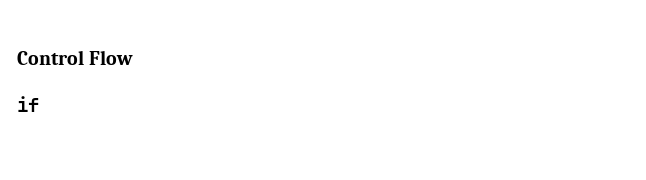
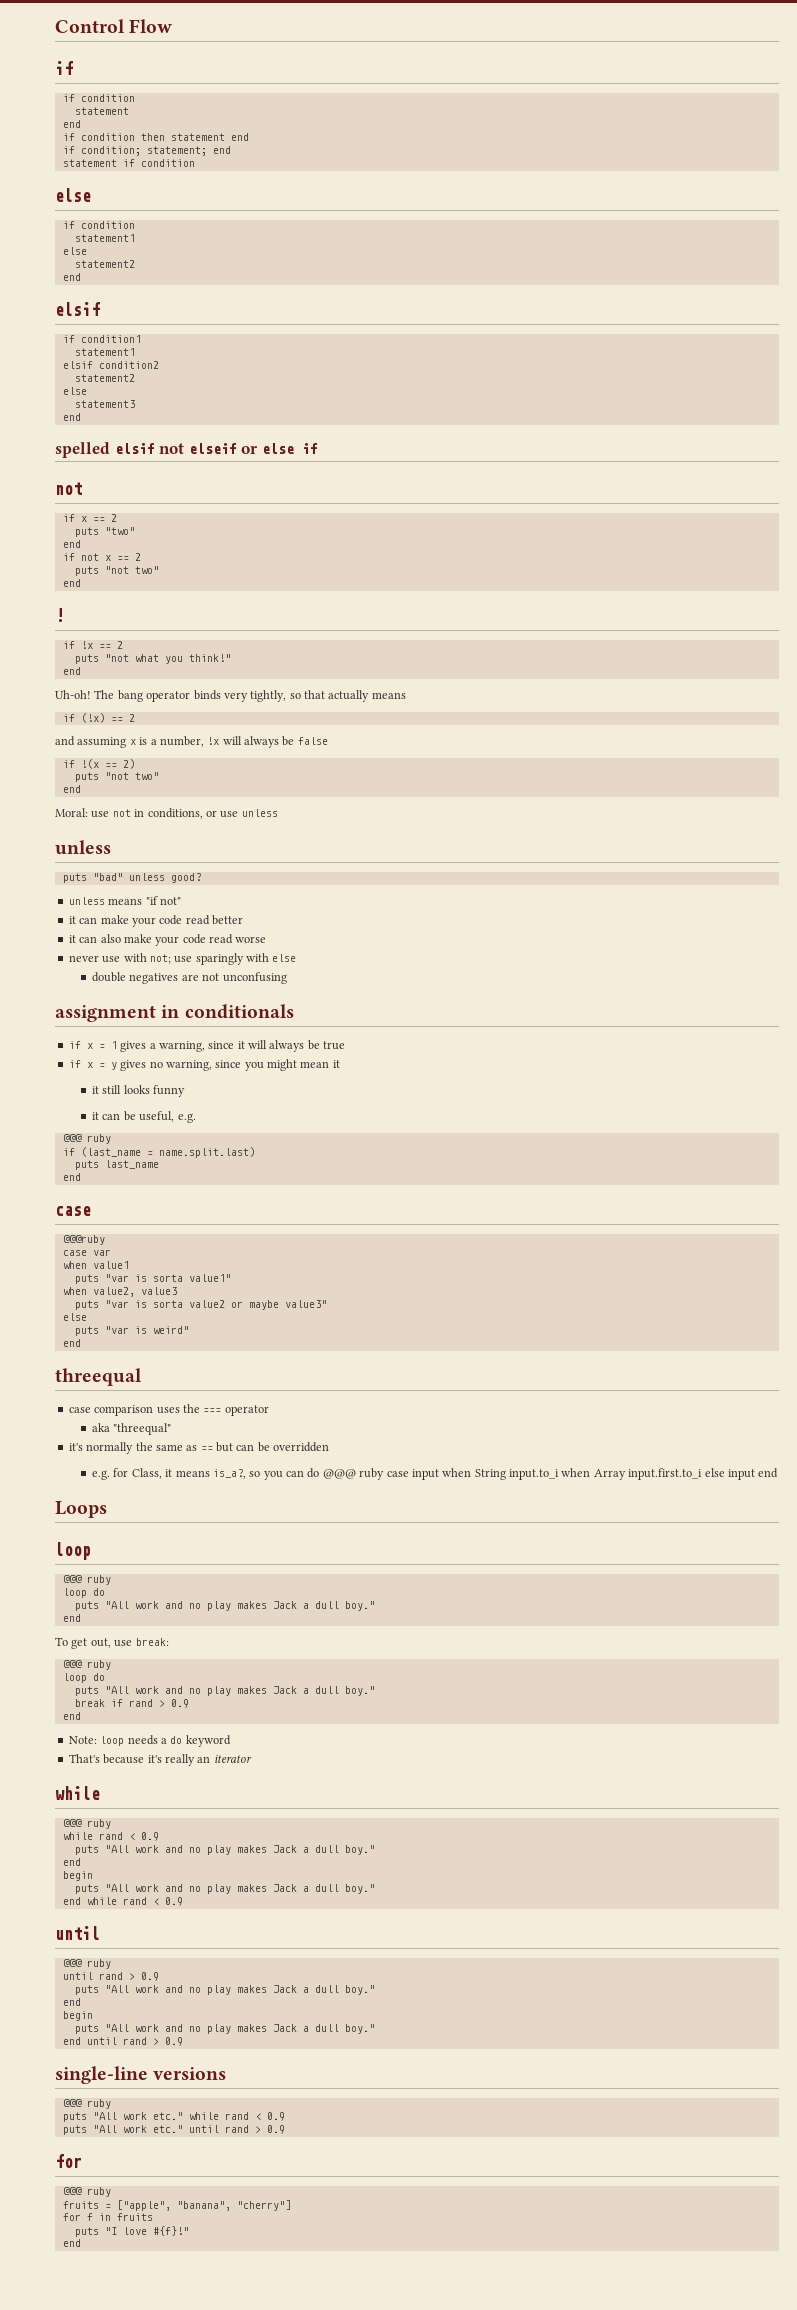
  Control Flow
  if
+ if condition
+ statement
+ end
+ if condition then statement end
+ if condition; statement; end
+ statement if condition
+ else
+ if condition
+ statement1
+ else
+ statement2
+ end
+ elsif
+ if condition1
+ statement1
+ elsif condition2
+ statement2
+ else
+ statement3
+ end
+ spelled elsif not elseif or else if
+ not
+ if x == 2
+ puts "two"
+ end
+ if not x == 2
+ puts "not two"
+ end
+ !
+ if !x == 2
+ puts "not what you think!"
+ end
+ Uh-oh! The bang operator binds very tightly, so that actually means
+ if (!x) == 2
+ and assuming x is a number, !x will always be false
+ if !(x == 2)
+ puts "not two"
+ end
+ Moral: use not in conditions, or use unless
+ unless
+ puts "bad" unless good?
+ unless means "if not"
+ it can make your code read better
+ it can also make your code read worse
+ never use with not; use sparingly with else
+ double negatives are not unconfusing
+ assignment in conditionals
+ if x = 1 gives a warning, since it will always be true
+ if x = y gives no warning, since you might mean it
+ it still looks funny
+ it can be useful, e.g.
+ @@@ ruby
+ if (last_name = name.split.last)
+ puts last_name
+ end
+ case
+ @@@ruby
+ case var
+ when value1
+ puts "var is sorta value1"
+ when value2, value3
+ puts "var is sorta value2 or maybe value3"
+ else
+ puts "var is weird"
+ end
+ threequal
+ case comparison uses the === operator
+ aka "threequal"
+ it's normally the same as == but can be overridden
+ e.g. for Class, it means is_a?, so you can do @@@ ruby case input when String input.to_i when Array input.first.to_i else input end
+ Loops
+ loop
+ @@@ ruby
+ loop do
+ puts "All work and no play makes Jack a dull boy."
+ end
+ To get out, use break:
+ @@@ ruby
+ loop do
+ puts "All work and no play makes Jack a dull boy."
+ break if rand > 0.9
+ end
+ Note: loop needs a do keyword
+ That's because it's really an iterator
+ while
+ @@@ ruby
+ while rand < 0.9
+ puts "All work and no play makes Jack a dull boy."
+ end
+ begin
+ puts "All work and no play makes Jack a dull boy."
+ end while rand < 0.9
+ until
+ @@@ ruby
+ until rand > 0.9
+ puts "All work and no play makes Jack a dull boy."
+ end
+ begin
+ puts "All work and no play makes Jack a dull boy."
+ end until rand > 0.9
+ single-line versions
+ @@@ ruby
+ puts "All work etc." while rand < 0.9
+ puts "All work etc." until rand > 0.9
+ for
+ @@@ ruby
+ fruits = ["apple", "banana", "cherry"]
+ for f in fruits
+ puts "I love #{f}!"
+ end

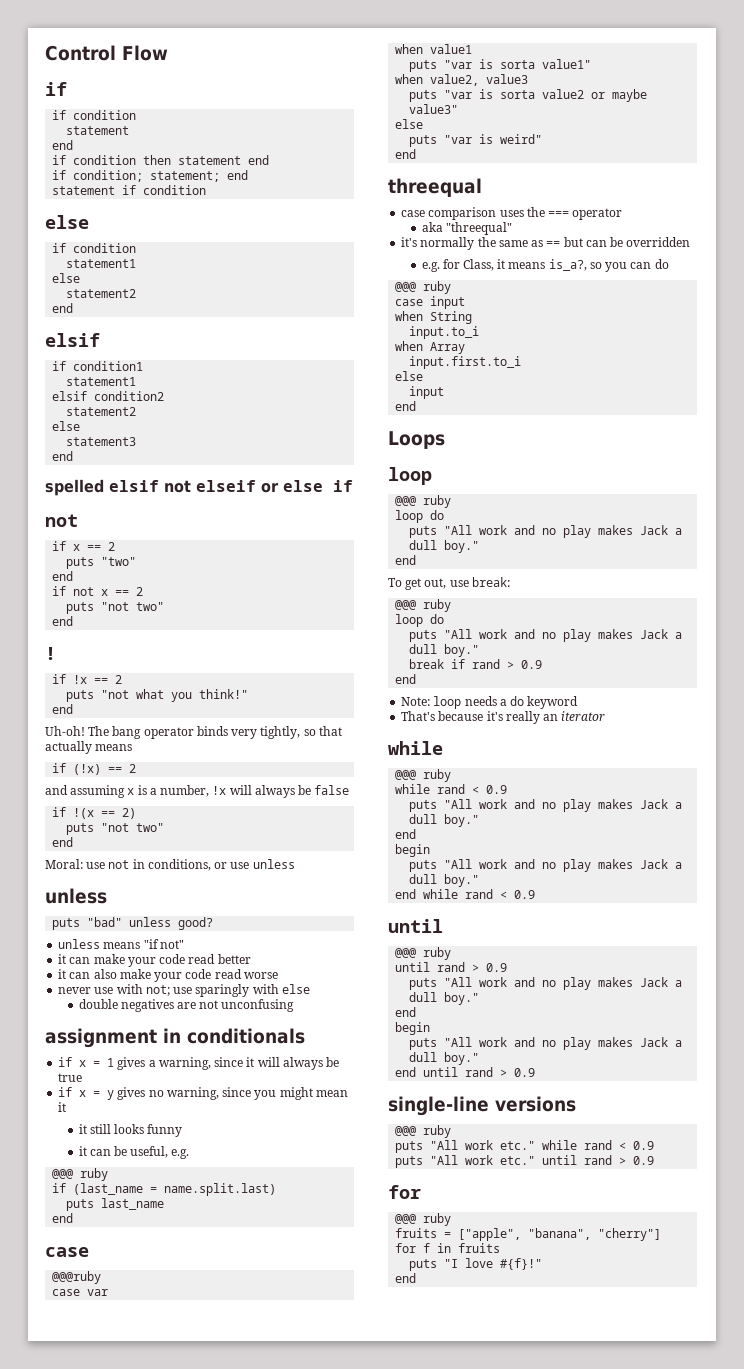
- e.g. for Class, it means is_a?, so you can do @@@ ruby case input when String input.to_i when Array input.first.to_i else input end
+ e.g. for Class, it means is_a?, so you can do
+ @@@ ruby
+ case input
+ when String
+ input.to_i
+ when Array
+ input.first.to_i
+ else
+ input
+ end

